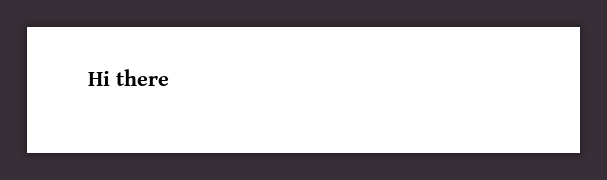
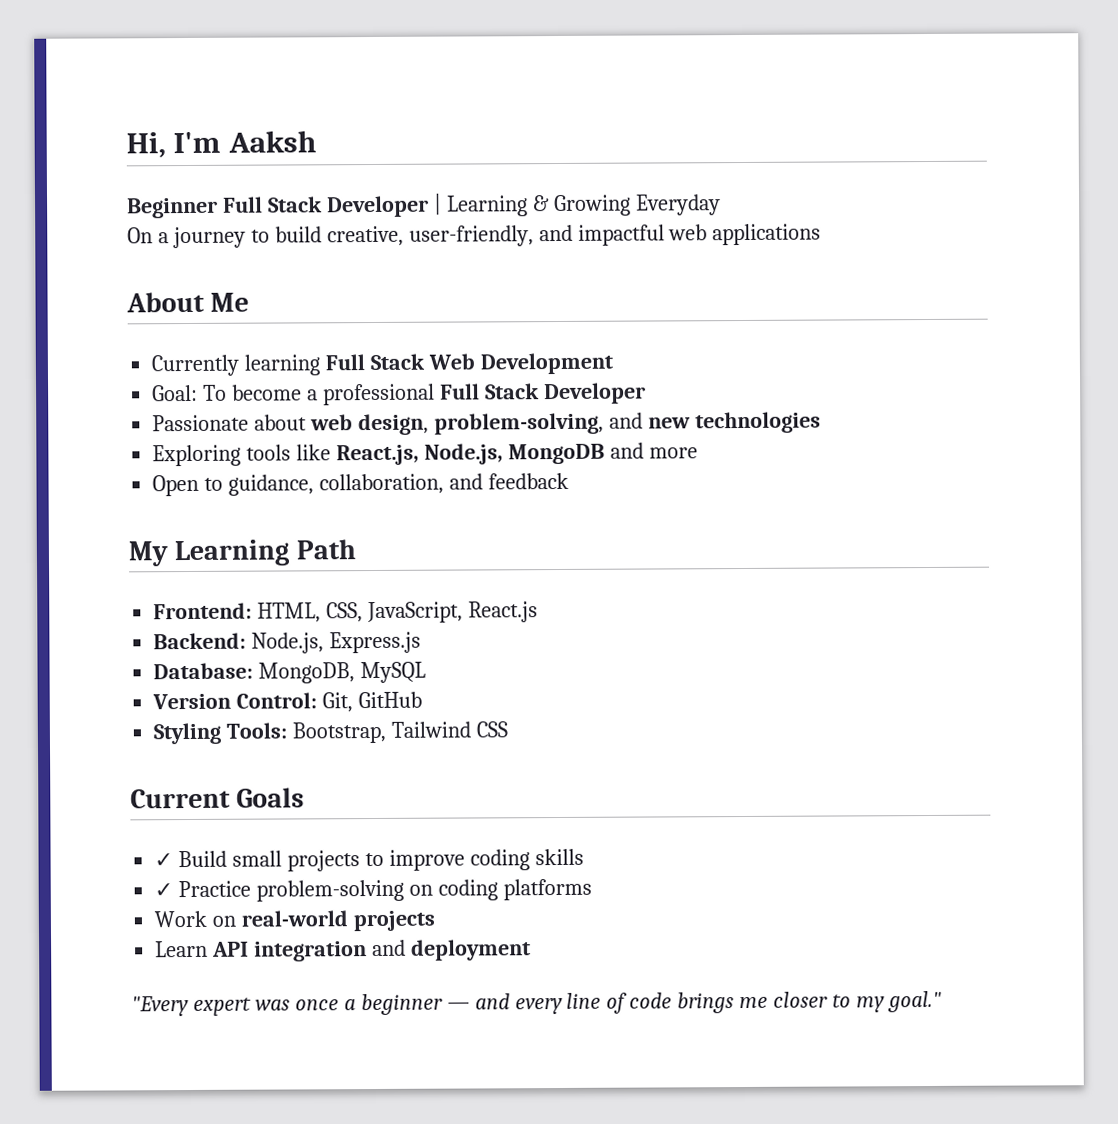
- Hi there
+ Hi, I'm Aaksh
+ Beginner Full Stack Developer | Learning & Growing Everyday
+ On a journey to build creative, user-friendly, and impactful web applications
+ About Me
+ Currently learning Full Stack Web Development
+ Goal: To become a professional Full Stack Developer
+ Passionate about web design, problem-solving, and new technologies
+ Exploring tools like React.js, Node.js, MongoDB and more
+ Open to guidance, collaboration, and feedback
+ My Learning Path
+ Frontend: HTML, CSS, JavaScript, React.js
+ Backend: Node.js, Express.js
+ Database: MongoDB, MySQL
+ Version Control: Git, GitHub
+ Styling Tools: Bootstrap, Tailwind CSS
+ Current Goals
+ ✓ Build small projects to improve coding skills
+ ✓ Practice problem-solving on coding platforms
+ Work on real-world projects
+ Learn API integration and deployment
+ "Every expert was once a beginner — and every line of code brings me closer to my goal."

